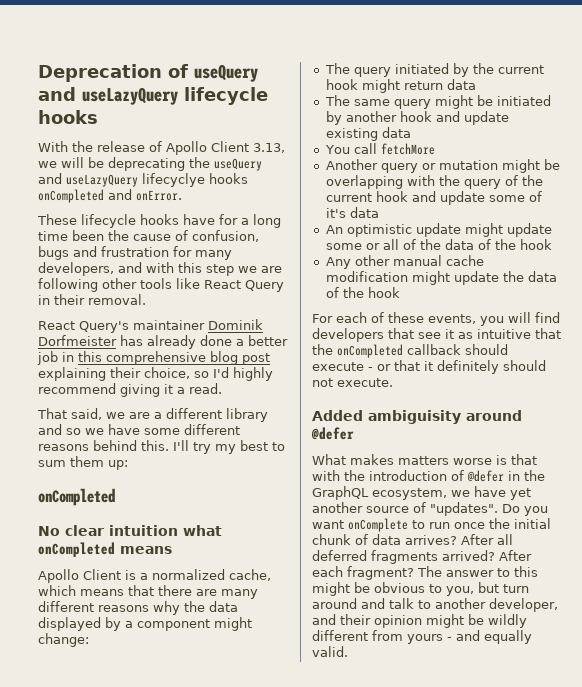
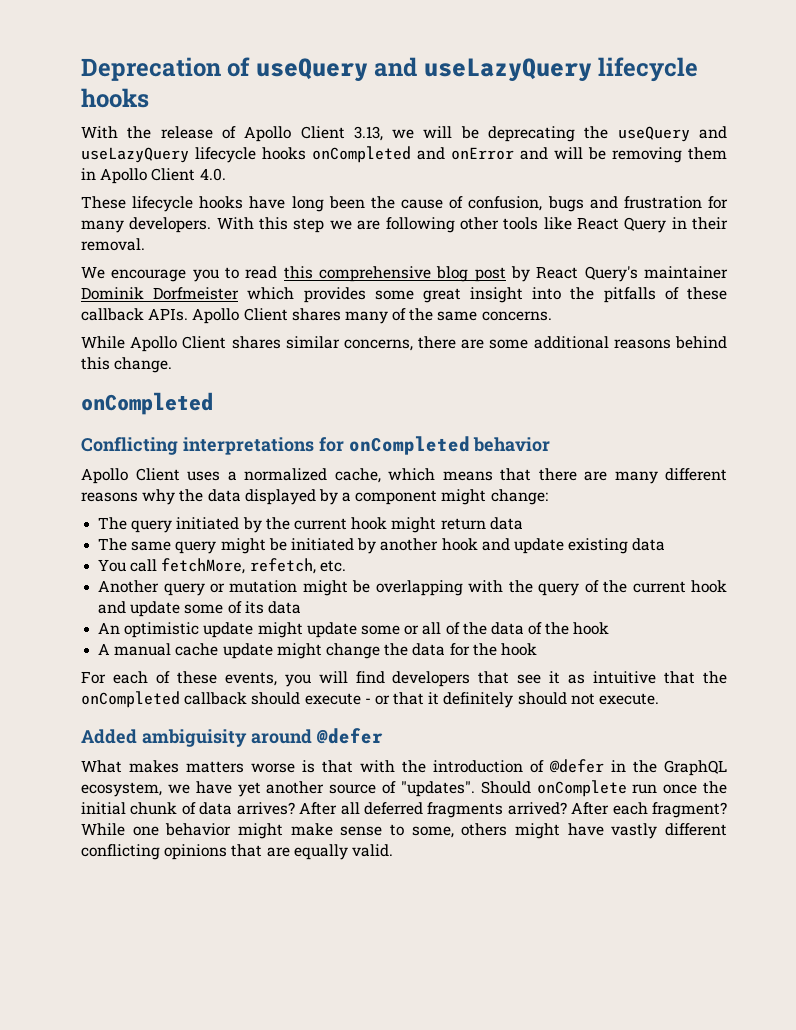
- With the release of Apollo Client 3.13, we will be deprecating the useQuery and useLazyQuery lifecyclye hooks onCompleted and onError.
+ With the release of Apollo Client 3.13, we will be deprecating the useQuery and useLazyQuery lifecycle hooks onCompleted and onError and will be removing them in Apollo Client 4.0.
- These lifecycle hooks have for a long time been the cause of confusion, bugs and frustration for many developers, and with this step we are following other tools like React Query in their removal.
+ These lifecycle hooks have long been the cause of confusion, bugs and frustration for many developers. With this step we are following other tools like React Query in their removal.
- React Query's maintainer Dominik Dorfmeister has already done a better job in this comprehensive blog post explaining their choice, so I'd highly recommend giving it a read.
- That said, we are a different library and so we have some different reasons behind this. I'll try my best to sum them up:
+ We encourage you to read this comprehensive blog post by React Query's maintainer Dominik Dorfmeister which provides some great insight into the pitfalls of these callback APIs. Apollo Client shares many of the same concerns.
+ While Apollo Client shares similar concerns, there are some additional reasons behind this change.
  onCompleted
- No clear intuition what onCompleted means
- Apollo Client is a normalized cache, which means that there are many different reasons why the data displayed by a component might change:
+ Conflicting interpretations for onCompleted behavior
+ Apollo Client uses a normalized cache, which means that there are many different reasons why the data displayed by a component might change:
- You call fetchMore
+ You call fetchMore, refetch, etc.
- Another query or mutation might be overlapping with the query of the current hook and update some of it's data
+ Another query or mutation might be overlapping with the query of the current hook and update some of its data
- Any other manual cache modification might update the data of the hook
+ A manual cache update might change the data for the hook
- Do you want onComplete to run once the initial chunk of data arrives?
+ Should onComplete run once the initial chunk of data arrives?
- The answer to this might be obvious to you, but turn around and talk to another developer, and their opinion might be wildly different from yours - and equally valid.
+ While one behavior might make sense to some, others might have vastly different conflicting opinions that are equally valid.

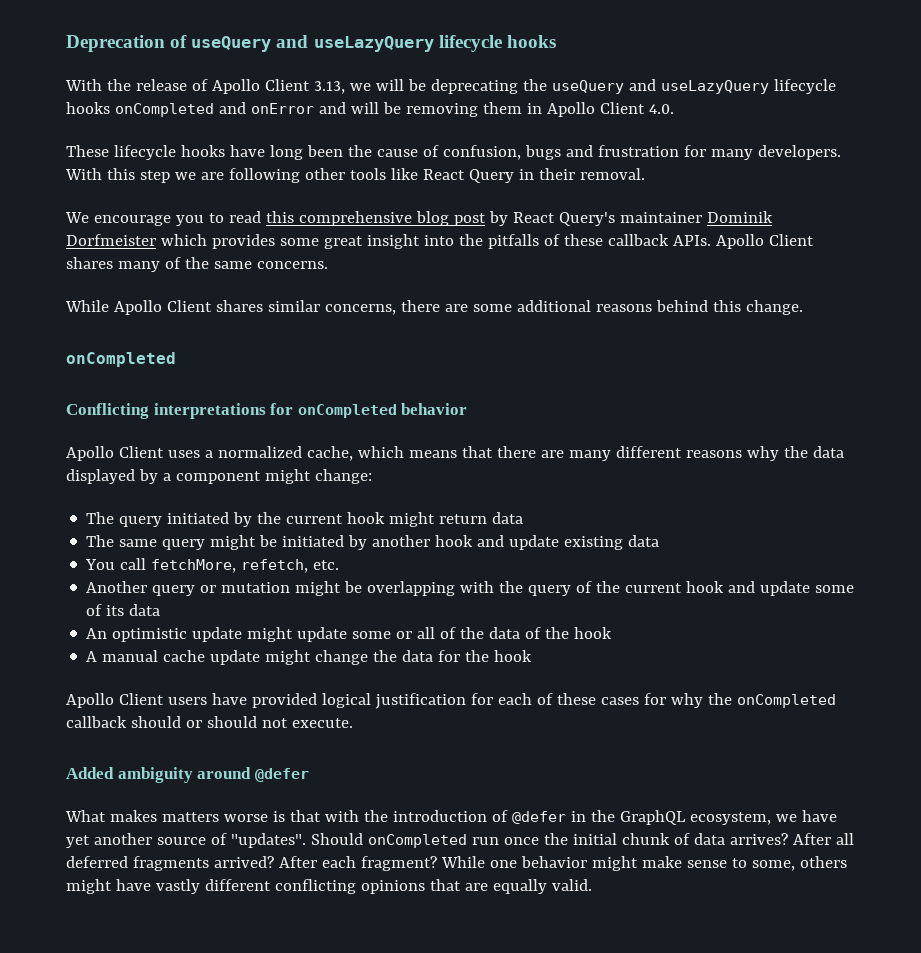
- For each of these events, you will find developers that see it as intuitive that the onCompleted callback should execute - or that it definitely should not execute.
+ Apollo Client users have provided logical justification for each of these cases for why the onCompleted callback should or should not execute.
- Added ambiguisity around @defer
+ Added ambiguity around @defer
- Should onComplete run once the initial chunk of data arrives?
+ Should onCompleted run once the initial chunk of data arrives?

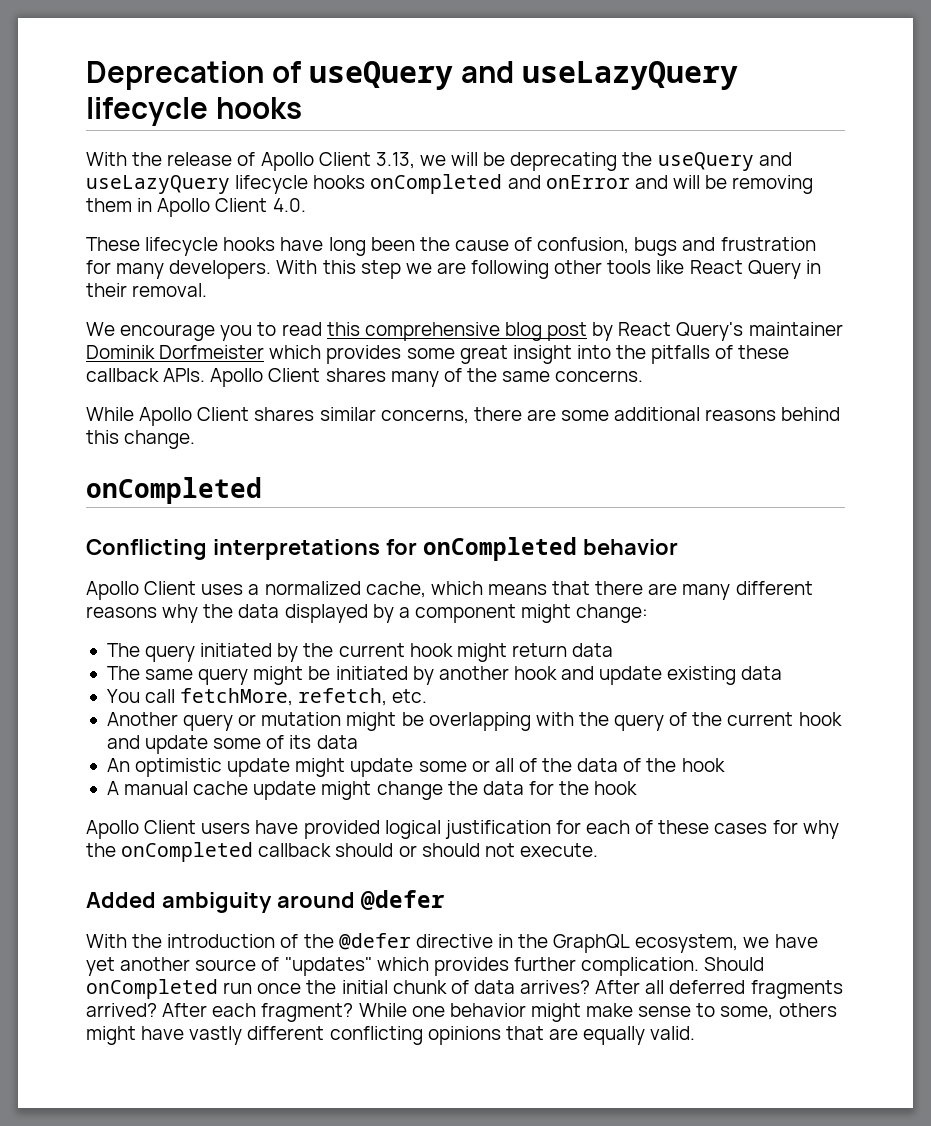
- What makes matters worse is that with the introduction of @defer in the GraphQL ecosystem, we have yet another source of "updates".
+ With the introduction of the @defer directive in the GraphQL ecosystem, we have yet another source of "updates" which provides further complication.

